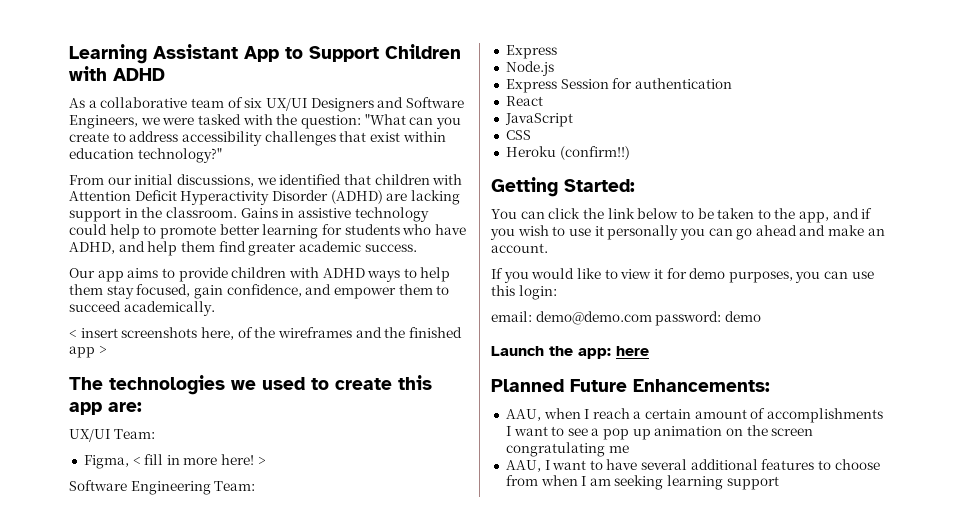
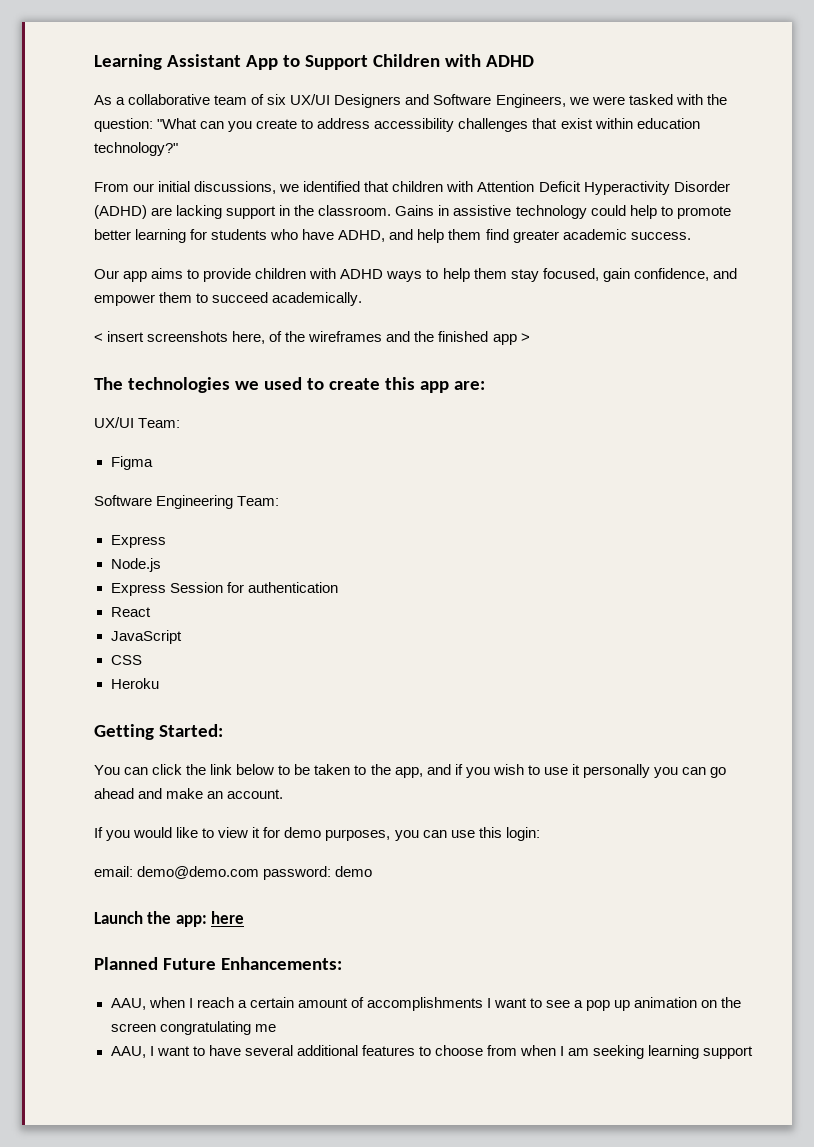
- Figma, < fill in more here! >
+ Figma
- Heroku (confirm!!)
+ Heroku

